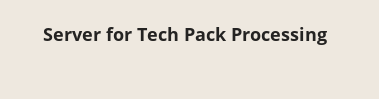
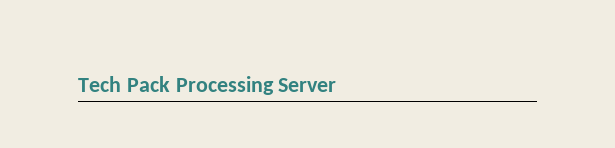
- Server for Tech Pack Processing
+ Tech Pack Processing Server

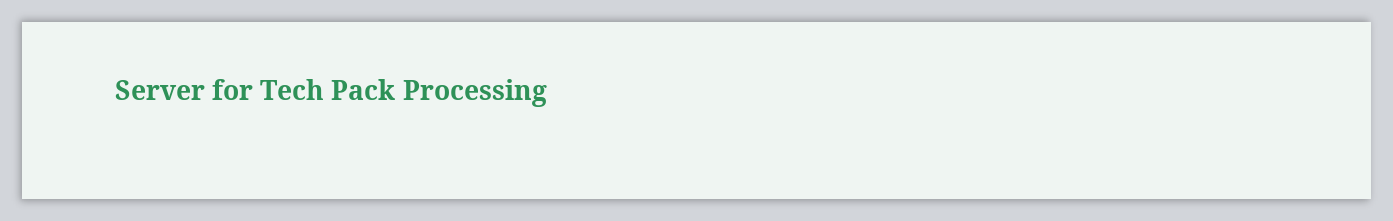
- Tech Pack Processing Server
+ Server for Tech Pack Processing

